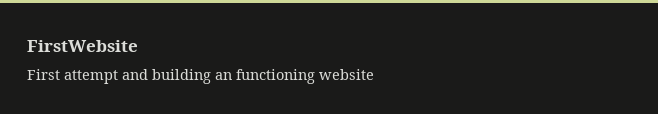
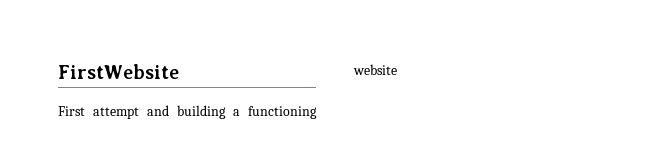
- First attempt and building an functioning website
+ First attempt and building a functioning website

